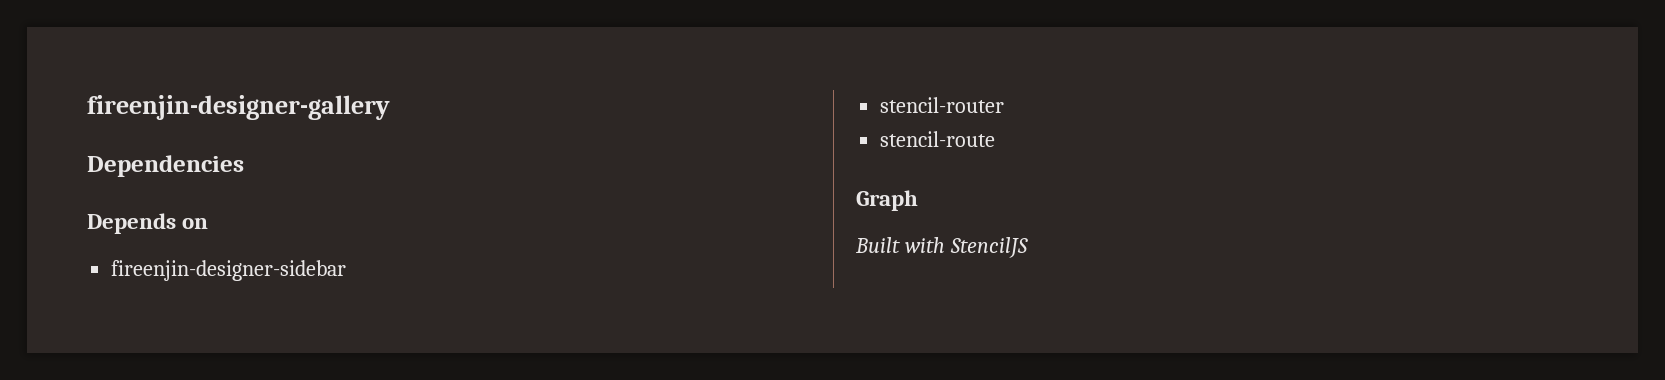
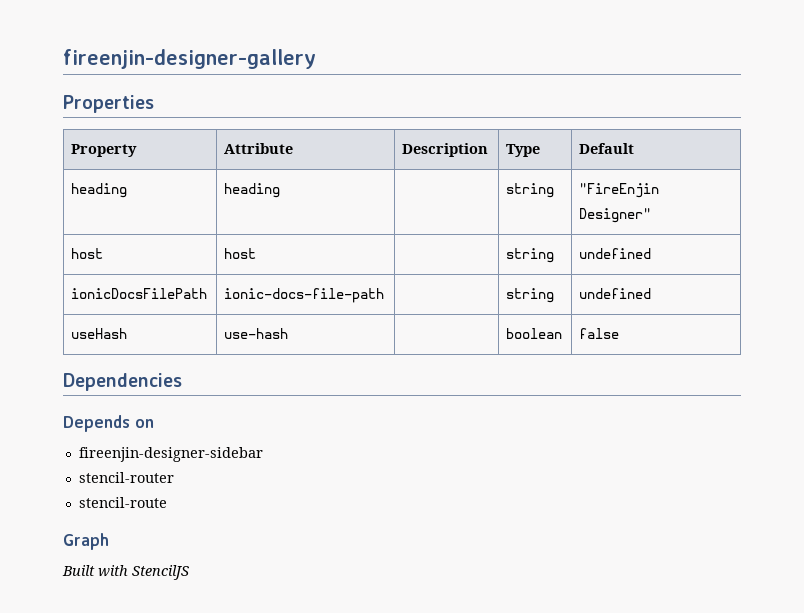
+ Properties
+ Property | Attribute | Description | Type | Default
+ heading | heading | | string | "FireEnjin Designer"
+ host | host | | string | undefined
+ ionicDocsFilePath | ionic-docs-file-path | | string | undefined
+ useHash | use-hash | | boolean | false

